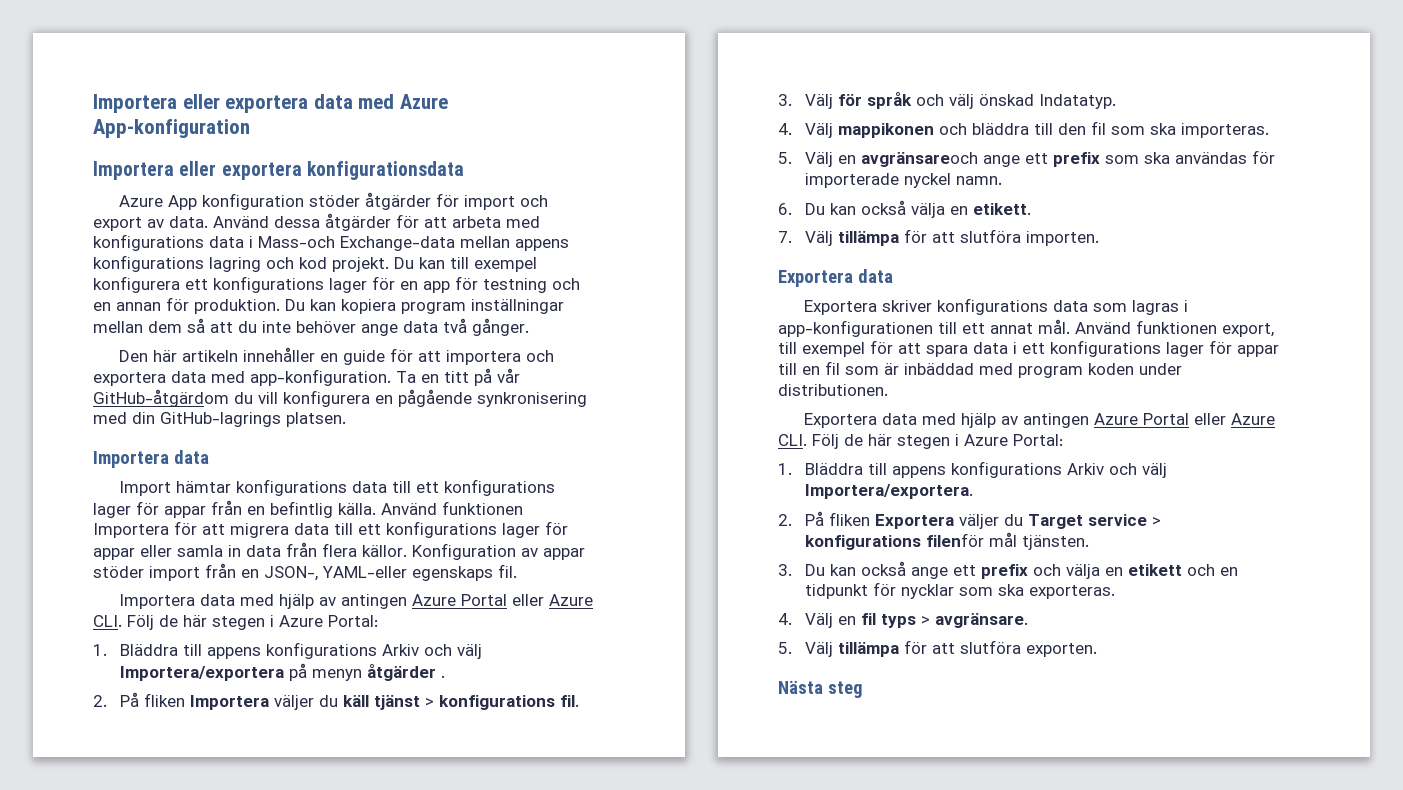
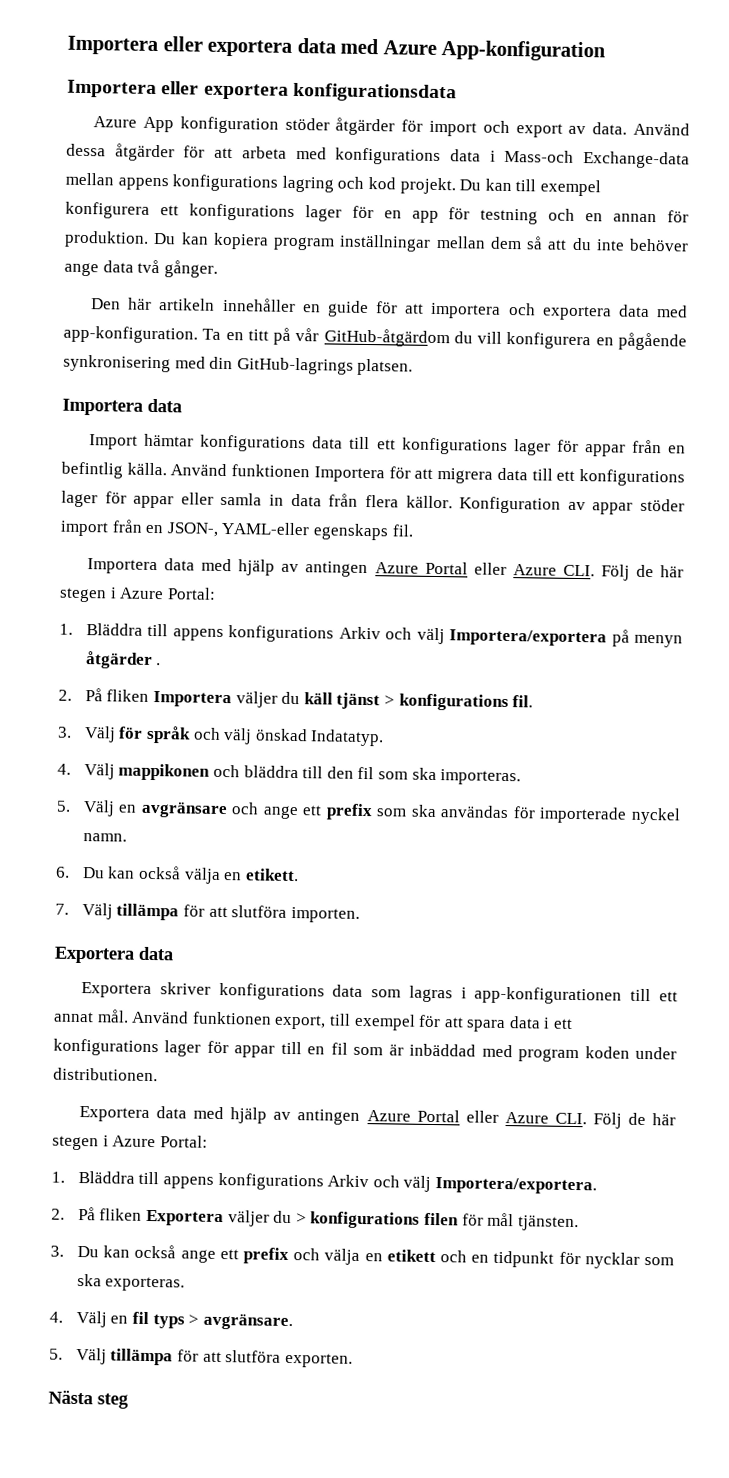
- 5. Välj en avgränsareoch ange ett prefix som ska användas för importerade nyckel namn.
+ 5. Välj en avgränsare och ange ett prefix som ska användas för importerade nyckel namn.
- 2. På fliken Exportera väljer du Target service > konfigurations filenför mål tjänsten.
+ 2. På fliken Exportera väljer du > konfigurations filen för mål tjänsten.

